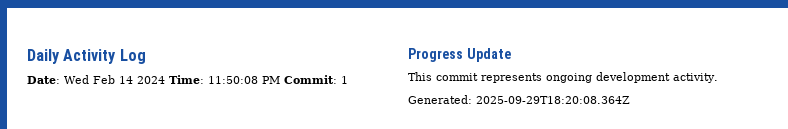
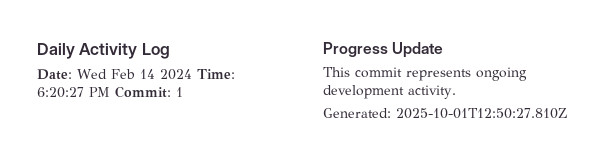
- Date: Wed Feb 14 2024 Time: 11:50:08 PM Commit: 1
+ Date: Wed Feb 14 2024 Time: 6:20:27 PM Commit: 1
- Generated: 2025-09-29T18:20:08.364Z
+ Generated: 2025-10-01T12:50:27.810Z

